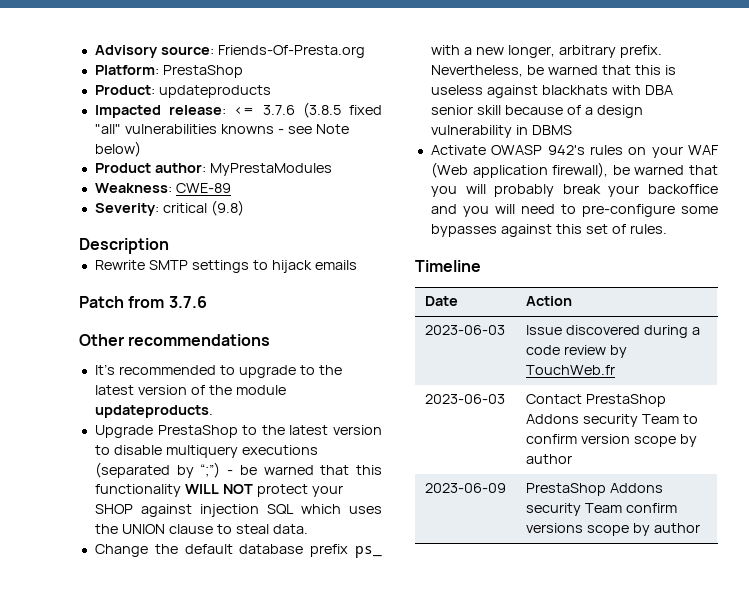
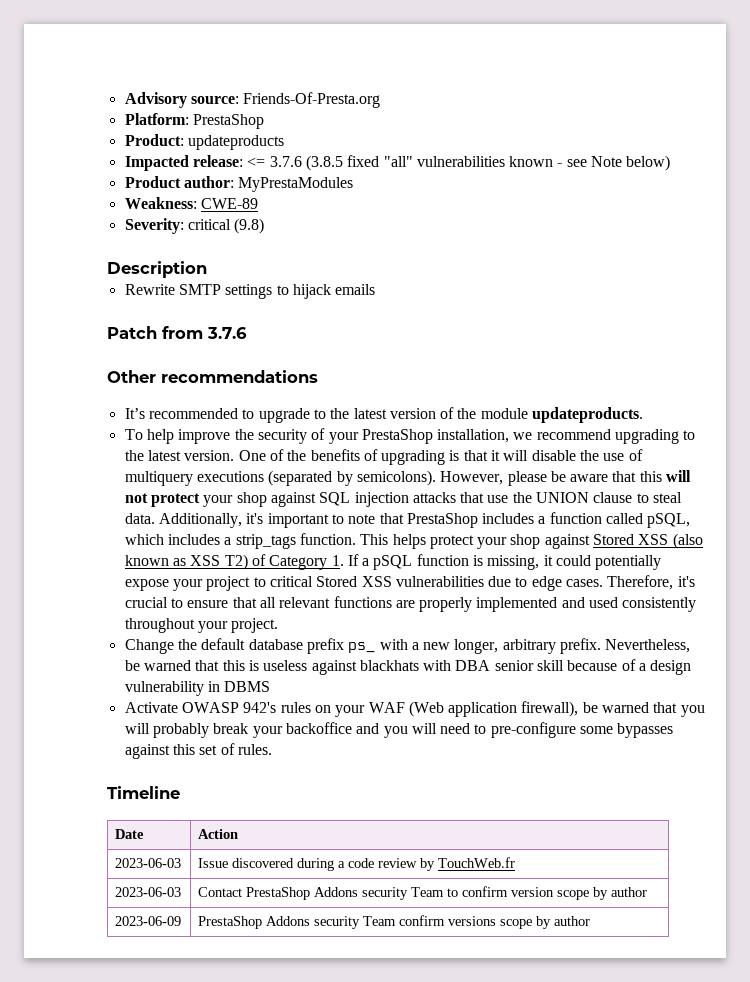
- Impacted release: <= 3.7.6 (3.8.5 fixed "all" vulnerabilities knowns - see Note below)
+ Impacted release: <= 3.7.6 (3.8.5 fixed "all" vulnerabilities known - see Note below)
- Upgrade PrestaShop to the latest version to disable multiquery executions (separated by “;”) - be warned that this functionality WILL NOT protect your SHOP against injection SQL which uses the UNION clause to steal data.
+ To help improve the security of your PrestaShop installation, we recommend upgrading to the latest version. One of the benefits of upgrading is that it will disable the use of multiquery executions (separated by semicolons). However, please be aware that this will not protect your shop against SQL injection attacks that use the UNION clause to steal data. Additionally, it's important to note that PrestaShop includes a function called pSQL, which includes a strip_tags function. This helps protect your shop against Stored XSS (also known as XSS T2) of Category 1. If a pSQL function is missing, it could potentially expose your project to critical Stored XSS vulnerabilities due to edge cases. Therefore, it's crucial to ensure that all relevant functions are properly implemented and used consistently throughout your project.

